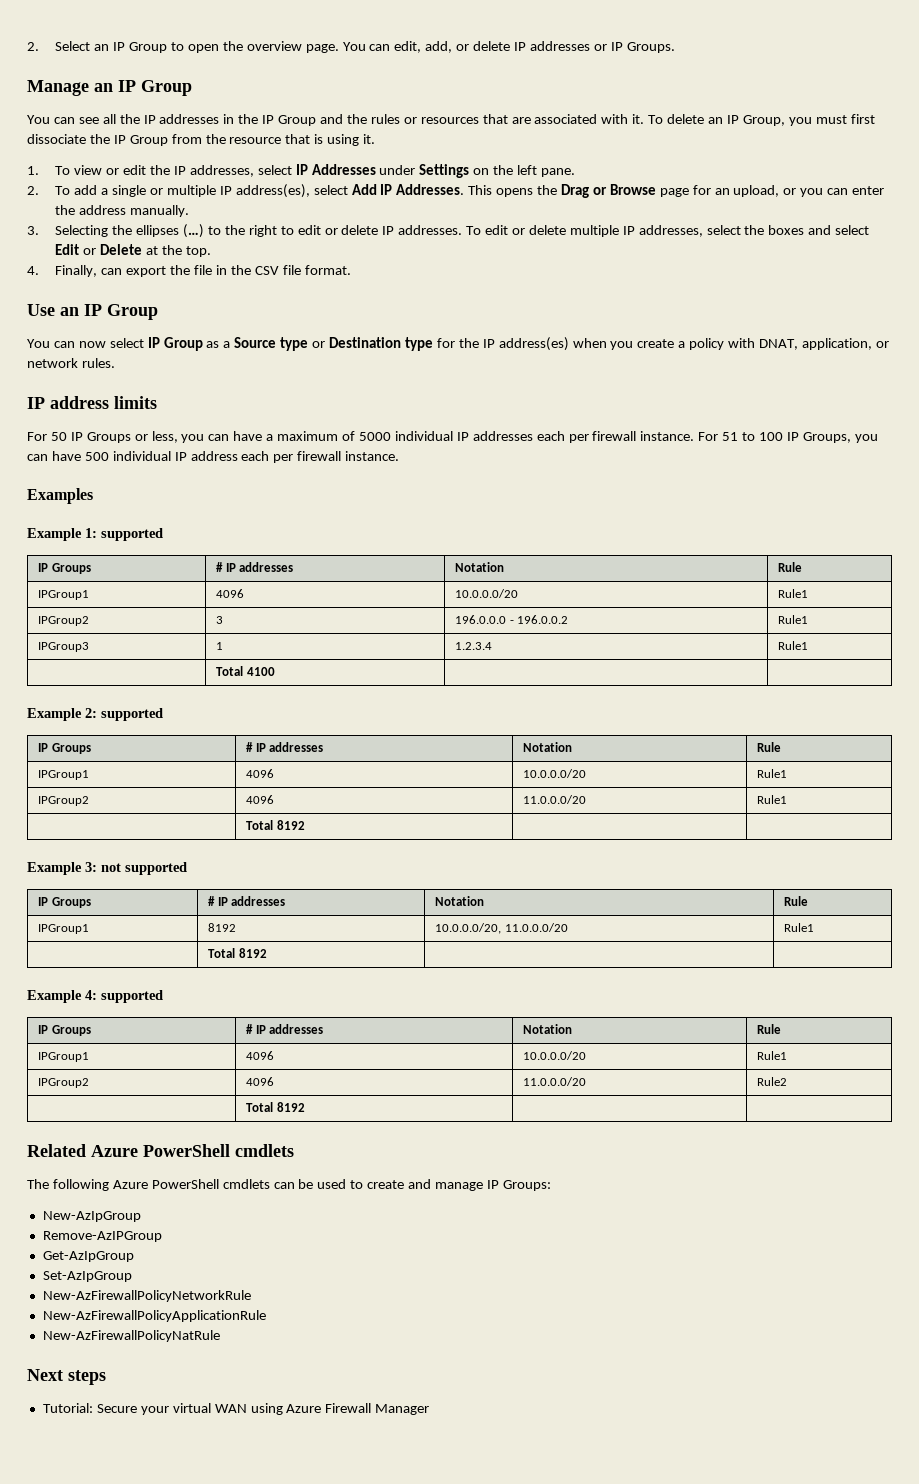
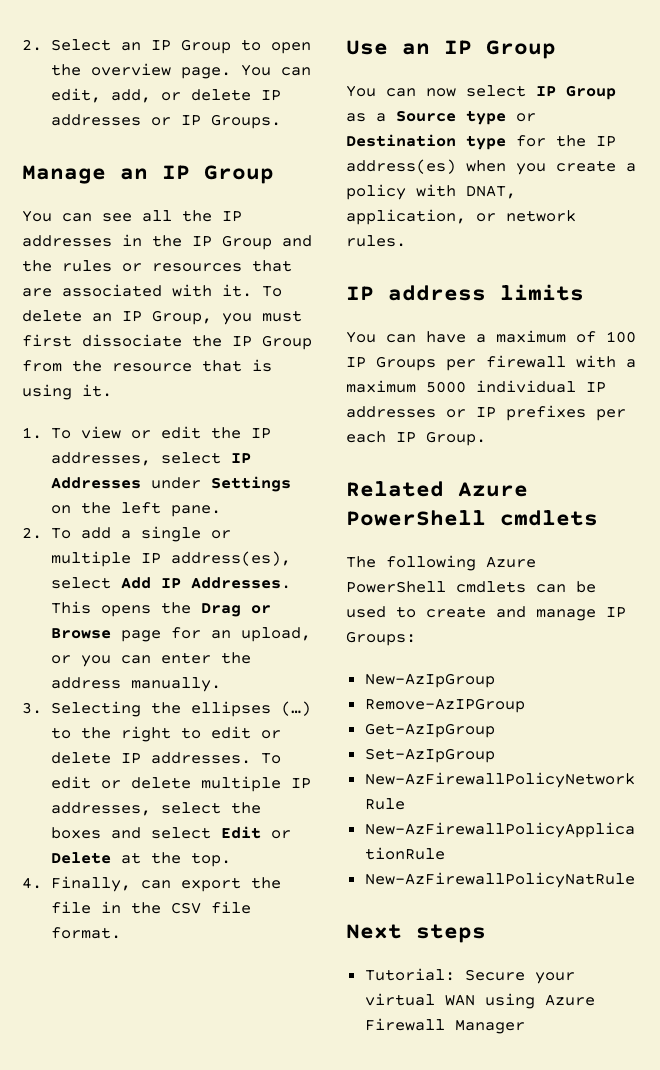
- For 50 IP Groups or less, you can have a maximum of 5000 individual IP addresses each per firewall instance. For 51 to 100 IP Groups, you can have 500 individual IP address each per firewall instance.
- Examples
- Example 1: supported
- IP Groups | # IP addresses | Notation | Rule
- IPGroup1 | 4096 | 10.0.0.0/20 | Rule1
- IPGroup2 | 3 | 196.0.0.0 - 196.0.0.2 | Rule1
- IPGroup3 | 1 | 1.2.3.4 | Rule1
- | Total 4100 | |
- Example 2: supported
- IP Groups | # IP addresses | Notation | Rule
- IPGroup1 | 4096 | 10.0.0.0/20 | Rule1
- IPGroup2 | 4096 | 11.0.0.0/20 | Rule1
- | Total 8192 | |
- Example 3: not supported
- IP Groups | # IP addresses | Notation | Rule
- IPGroup1 | 8192 | 10.0.0.0/20, 11.0.0.0/20 | Rule1
- | Total 8192 | |
- Example 4: supported
- IP Groups | # IP addresses | Notation | Rule
- IPGroup1 | 4096 | 10.0.0.0/20 | Rule1
- IPGroup2 | 4096 | 11.0.0.0/20 | Rule2
- | Total 8192 | |
+ You can have a maximum of 100 IP Groups per firewall with a maximum 5000 individual IP addresses or IP prefixes per each IP Group.

